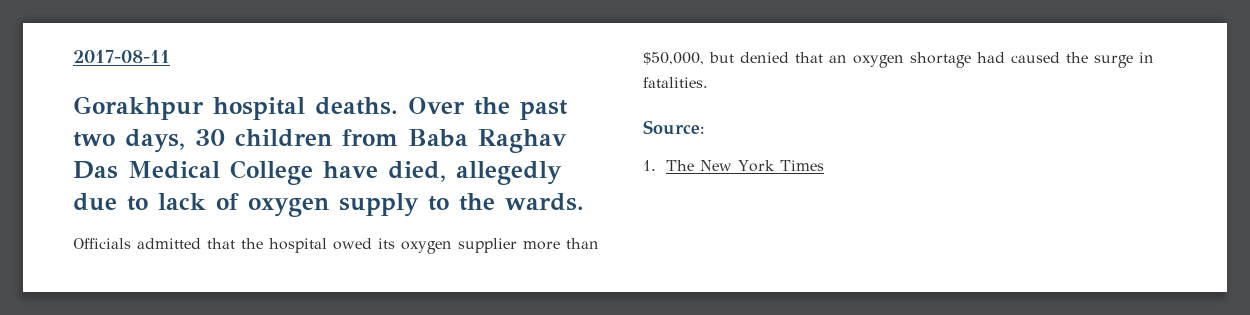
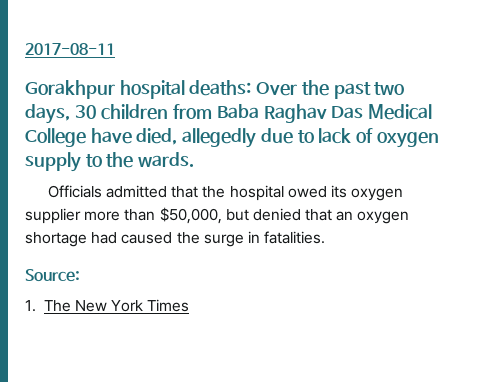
- Gorakhpur hospital deaths. Over the past two days, 30 children from Baba Raghav Das Medical College have died, allegedly due to lack of oxygen supply to the wards.
+ Gorakhpur hospital deaths: Over the past two days, 30 children from Baba Raghav Das Medical College have died, allegedly due to lack of oxygen supply to the wards.

